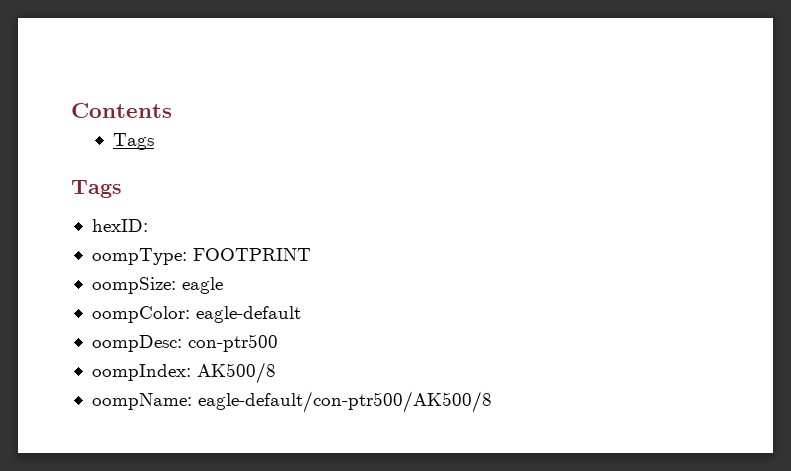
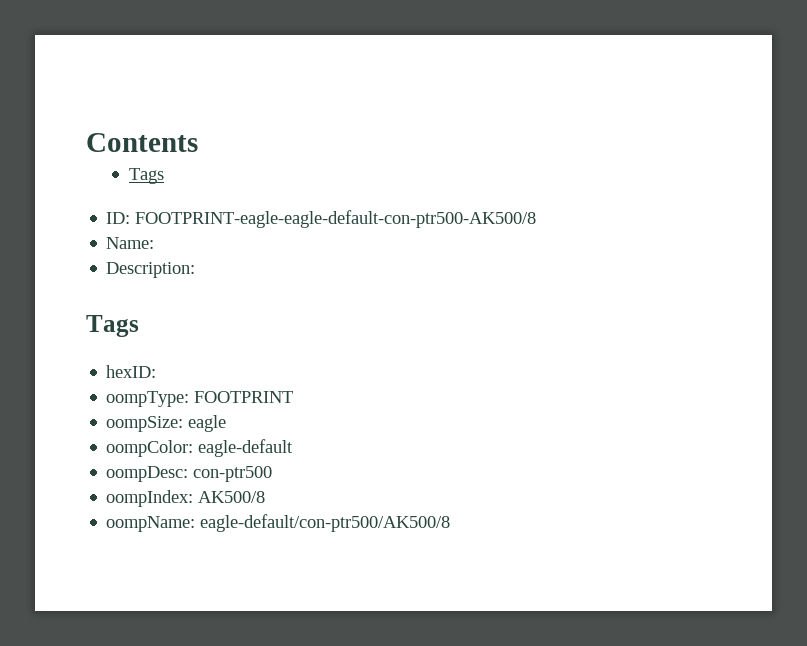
+ ID: FOOTPRINT-eagle-eagle-default-con-ptr500-AK500/8
+ Name:
+ Description:

